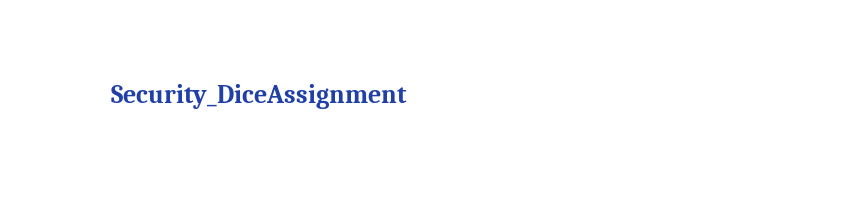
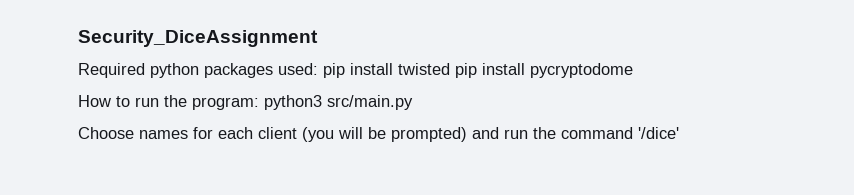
+ Required python packages used: pip install twisted pip install pycryptodome
+ How to run the program: python3 src/main.py
+ Choose names for each client (you will be prompted) and run the command '/dice'

